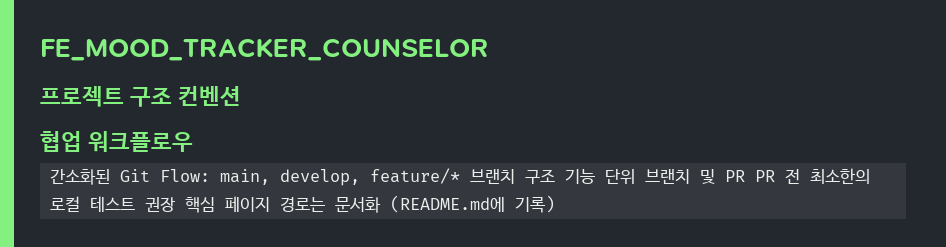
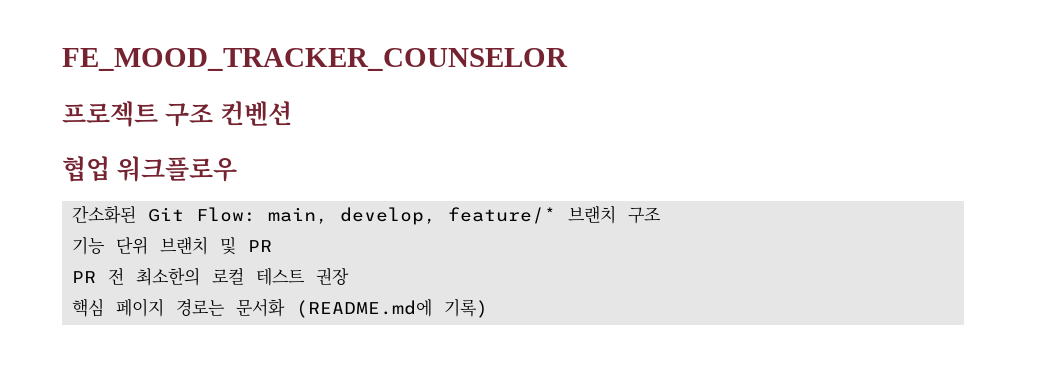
- 간소화된 Git Flow: main, develop, feature/* 브랜치 구조 기능 단위 브랜치 및 PR PR 전 최소한의 로컬 테스트 권장 핵심 페이지 경로는 문서화 (README.md에 기록)
+ 간소화된 Git Flow: main, develop, feature/* 브랜치 구조
+ 기능 단위 브랜치 및 PR
+ PR 전 최소한의 로컬 테스트 권장
+ 핵심 페이지 경로는 문서화 (README.md에 기록)

